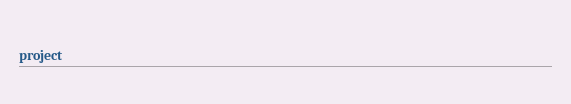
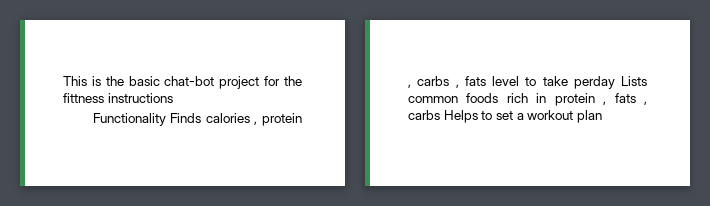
- project
+ This is the basic chat-bot project for the fittness instructions
+ Functionality Finds calories , protein , carbs , fats level to take perday Lists common foods rich in protein , fats , carbs Helps to set a workout plan

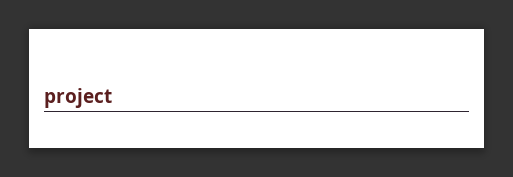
- This is the basic chat-bot project for the fittness instructions
- Functionality Finds calories , protein , carbs , fats level to take perday Lists common foods rich in protein , fats , carbs Helps to set a workout plan
+ project

